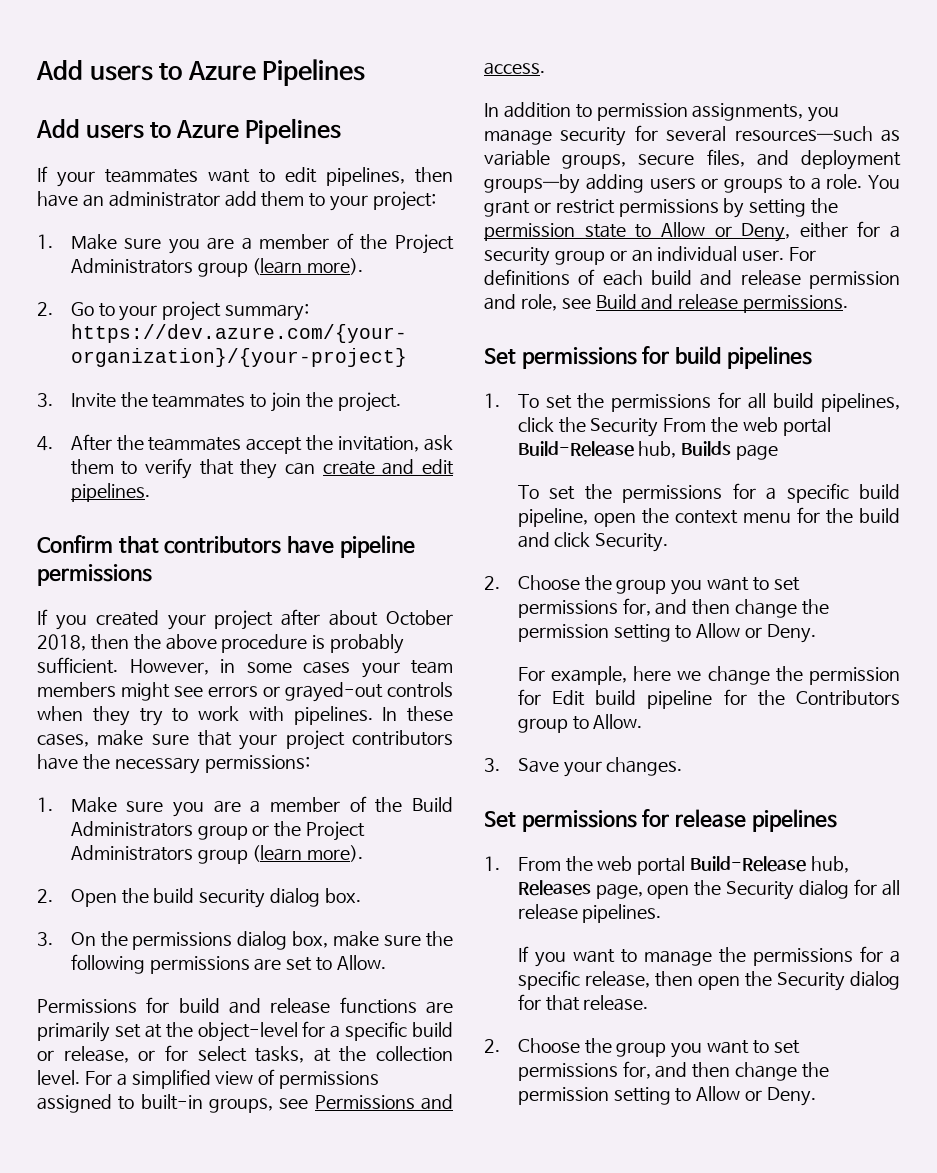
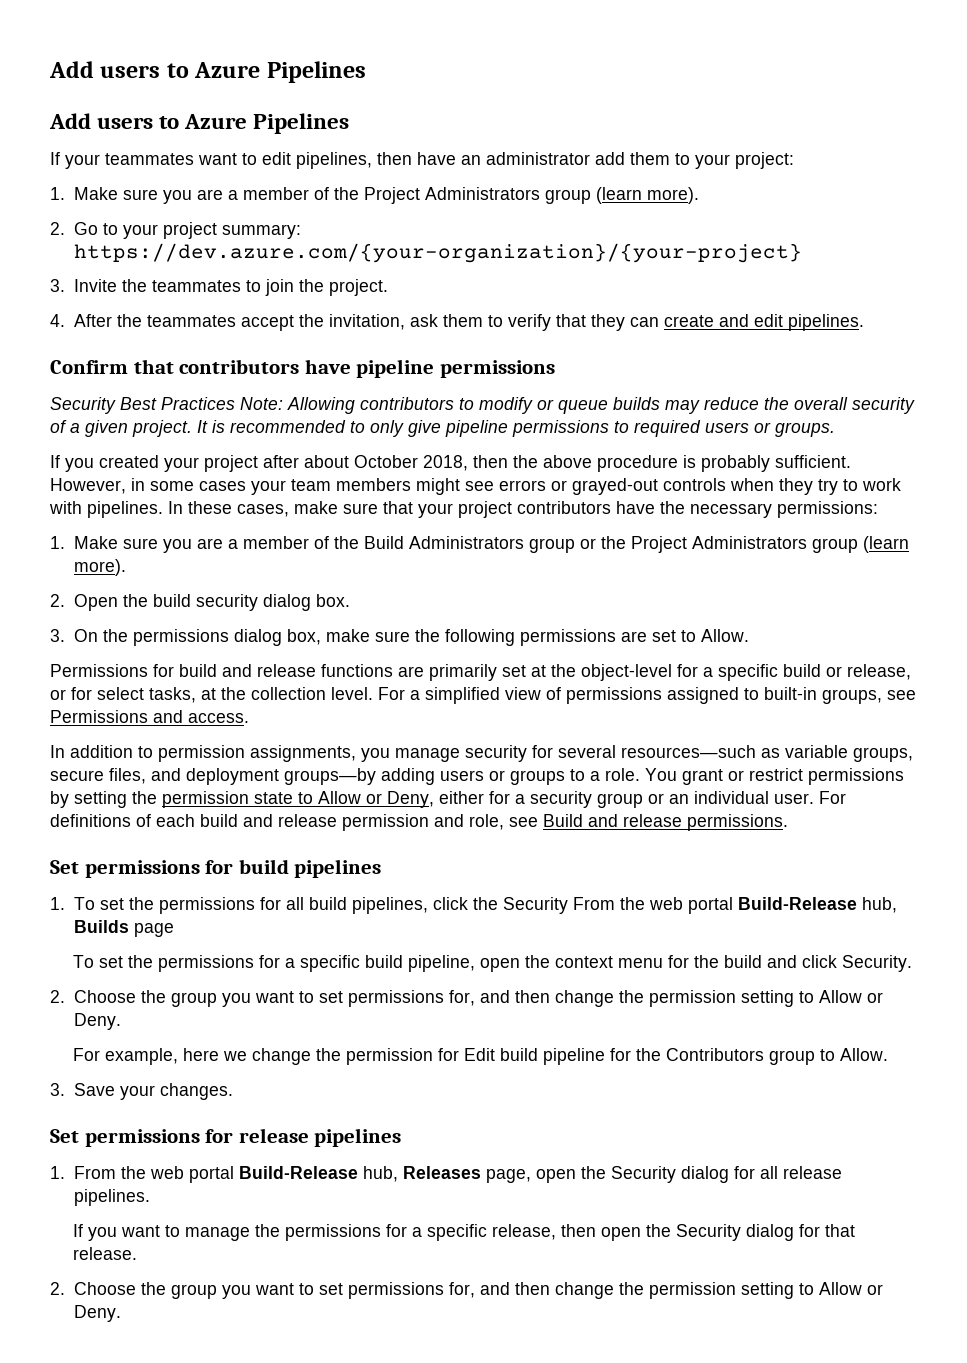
+ Security Best Practices Note: Allowing contributors to modify or queue builds may reduce the overall security of a given project. It is recommended to only give pipeline permissions to required users or groups.

